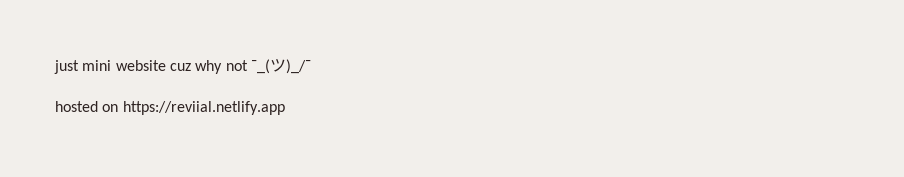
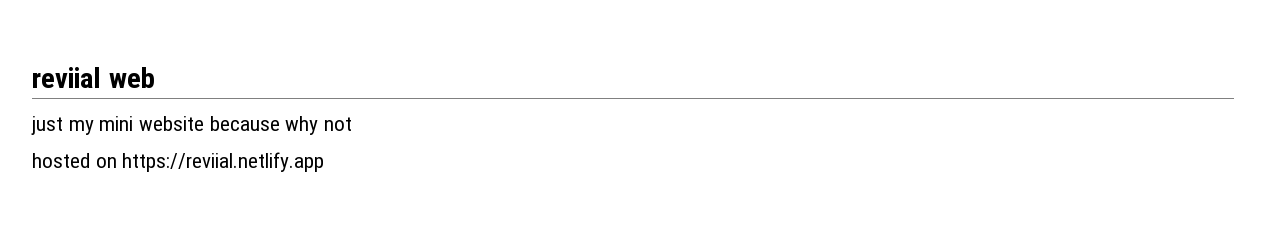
- just mini website cuz why not ¯_(ツ)_/¯
+ reviial web
+ just my mini website because why not

